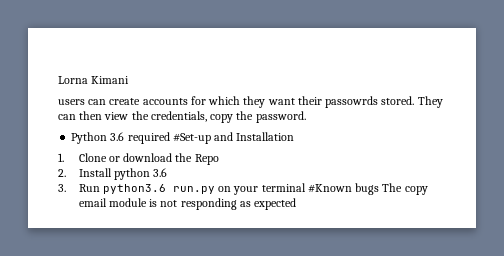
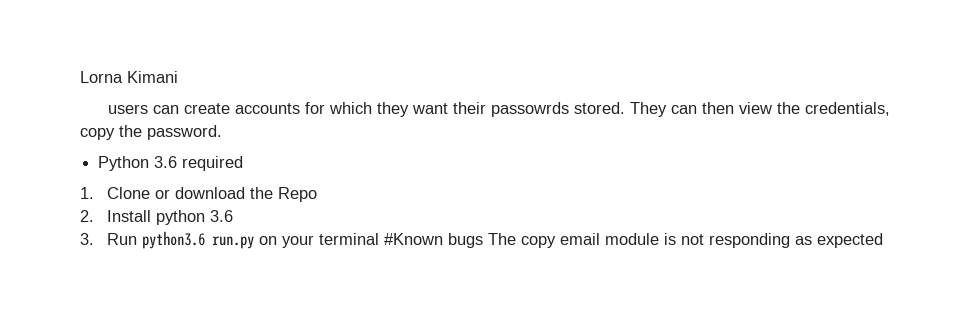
- Python 3.6 required #Set-up and Installation
+ Python 3.6 required

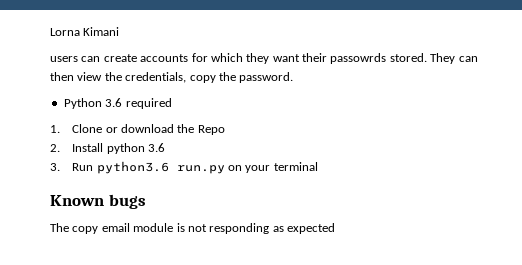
- 3. Run python3.6 run.py on your terminal #Known bugs The copy email module is not responding as expected
+ 3. Run python3.6 run.py on your terminal
+ Known bugs
+ The copy email module is not responding as expected

